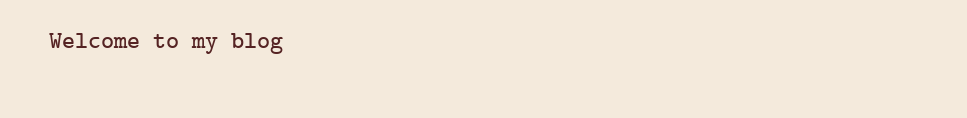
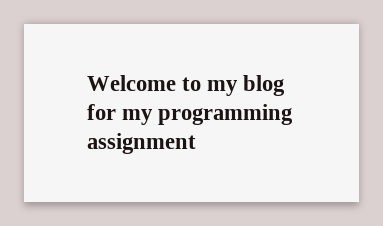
- Welcome to my blog
+ Welcome to my blog for my programming assignment

